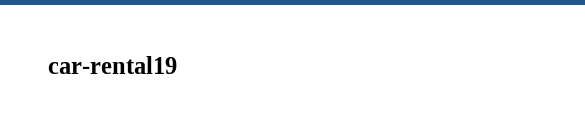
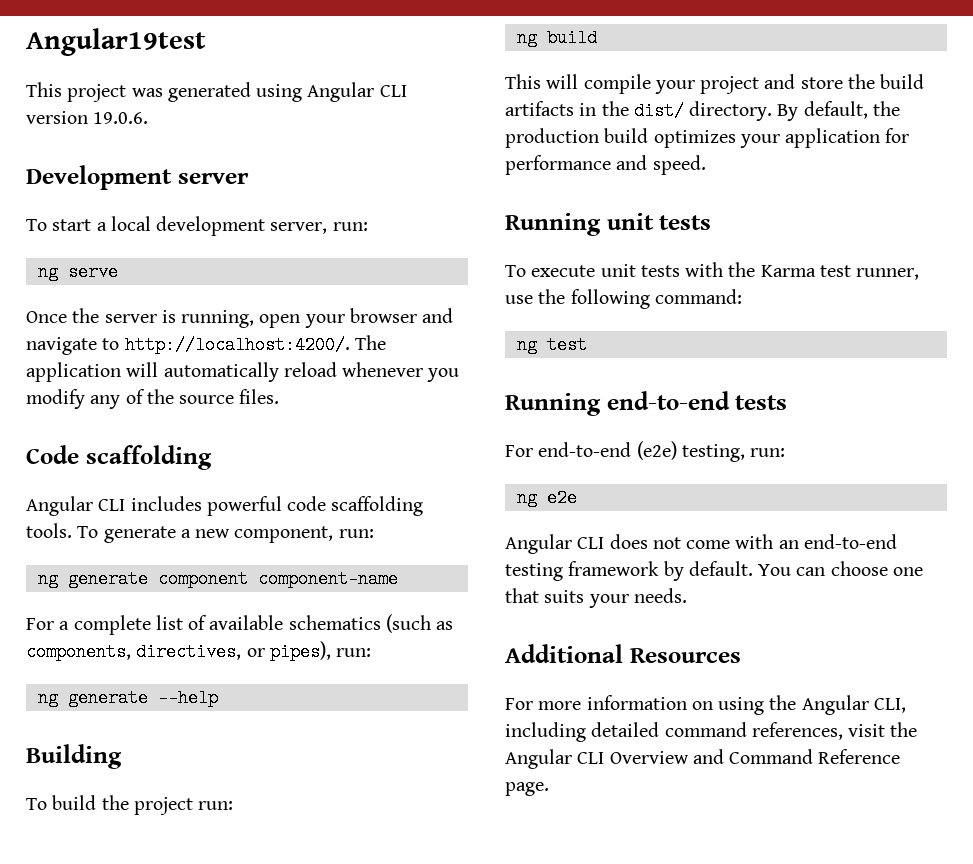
- car-rental19
+ Angular19test
+ This project was generated using Angular CLI version 19.0.6.
+ Development server
+ To start a local development server, run:
+ ng serve
+ Once the server is running, open your browser and navigate to http://localhost:4200/. The application will automatically reload whenever you modify any of the source files.
+ Code scaffolding
+ Angular CLI includes powerful code scaffolding tools. To generate a new component, run:
+ ng generate component component-name
+ For a complete list of available schematics (such as components, directives, or pipes), run:
+ ng generate --help
+ Building
+ To build the project run:
+ ng build
+ This will compile your project and store the build artifacts in the dist/ directory. By default, the production build optimizes your application for performance and speed.
+ Running unit tests
+ To execute unit tests with the Karma test runner, use the following command:
+ ng test
+ Running end-to-end tests
+ For end-to-end (e2e) testing, run:
+ ng e2e
+ Angular CLI does not come with an end-to-end testing framework by default. You can choose one that suits your needs.
+ Additional Resources
+ For more information on using the Angular CLI, including detailed command references, visit the Angular CLI Overview and Command Reference page.

